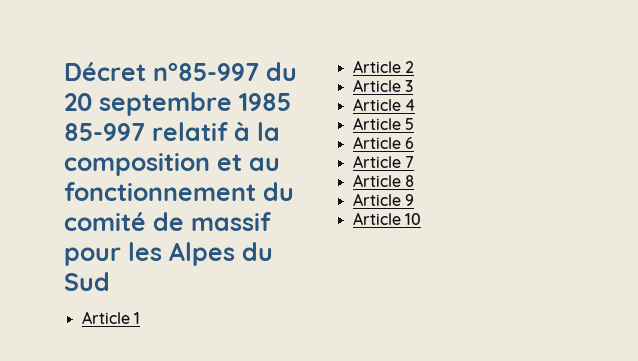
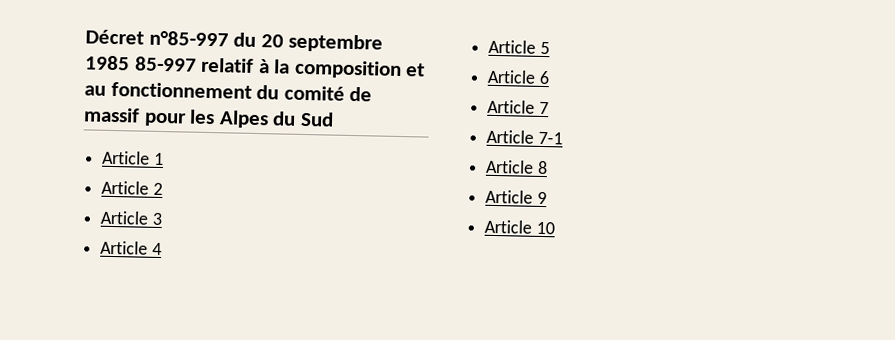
+ Article 7-1

